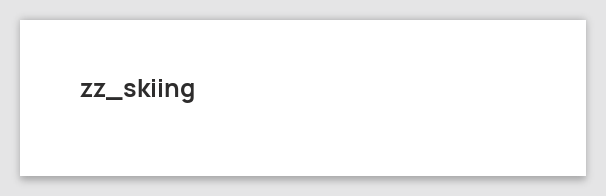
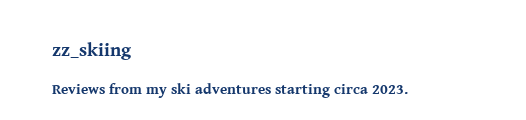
+ Reviews from my ski adventures starting circa 2023.

